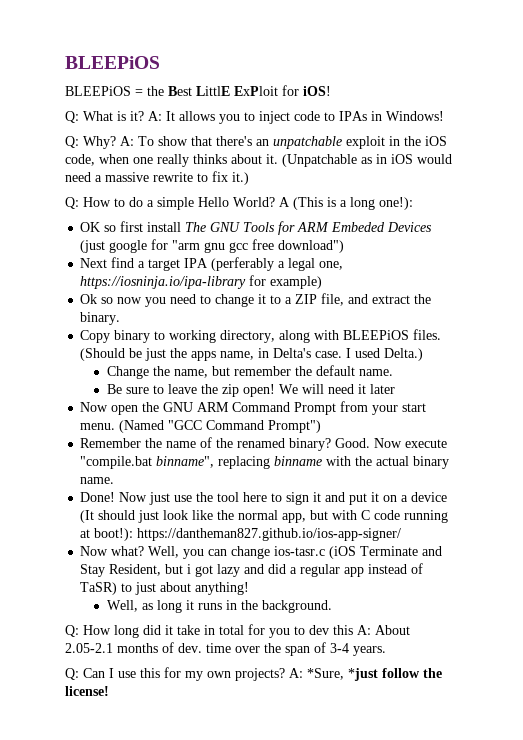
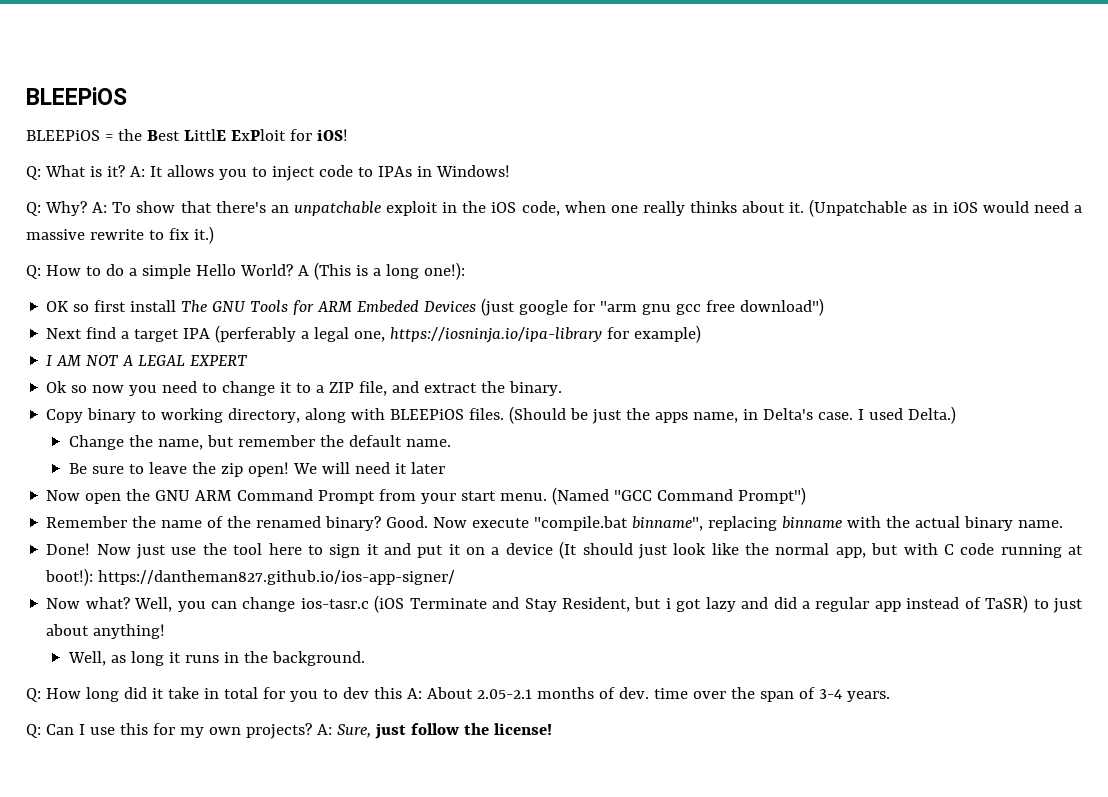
+ I AM NOT A LEGAL EXPERT
- A: *Sure, *just follow the license!
+ A: Sure, just follow the license!

